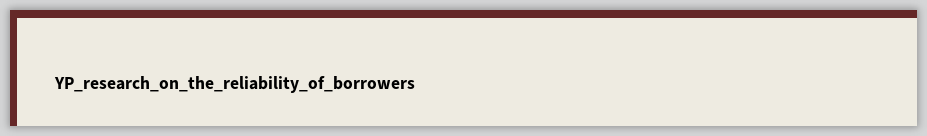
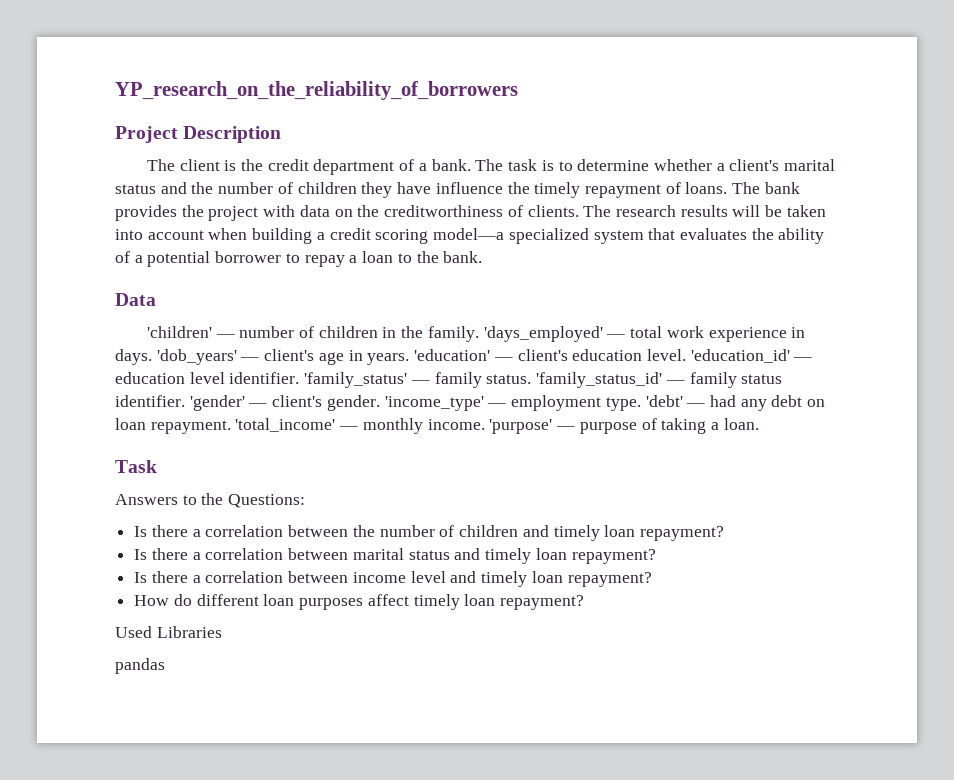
+ Project Description
+ The client is the credit department of a bank. The task is to determine whether a client's marital status and the number of children they have influence the timely repayment of loans. The bank provides the project with data on the creditworthiness of clients. The research results will be taken into account when building a credit scoring model—a specialized system that evaluates the ability of a potential borrower to repay a loan to the bank.
+ Data
+ 'children' — number of children in the family. 'days_employed' — total work experience in days. 'dob_years' — client's age in years. 'education' — client's education level. 'education_id' — education level identifier. 'family_status' — family status. 'family_status_id' — family status identifier. 'gender' — client's gender. 'income_type' — employment type. 'debt' — had any debt on loan repayment. 'total_income' — monthly income. 'purpose' — purpose of taking a loan.
+ Task
+ Answers to the Questions:
+ Is there a correlation between the number of children and timely loan repayment?
+ Is there a correlation between marital status and timely loan repayment?
+ Is there a correlation between income level and timely loan repayment?
+ How do different loan purposes affect timely loan repayment?
+ Used Libraries
+ pandas

